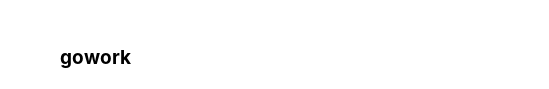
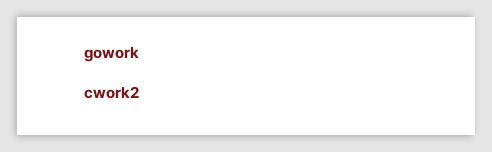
+ cwork2

